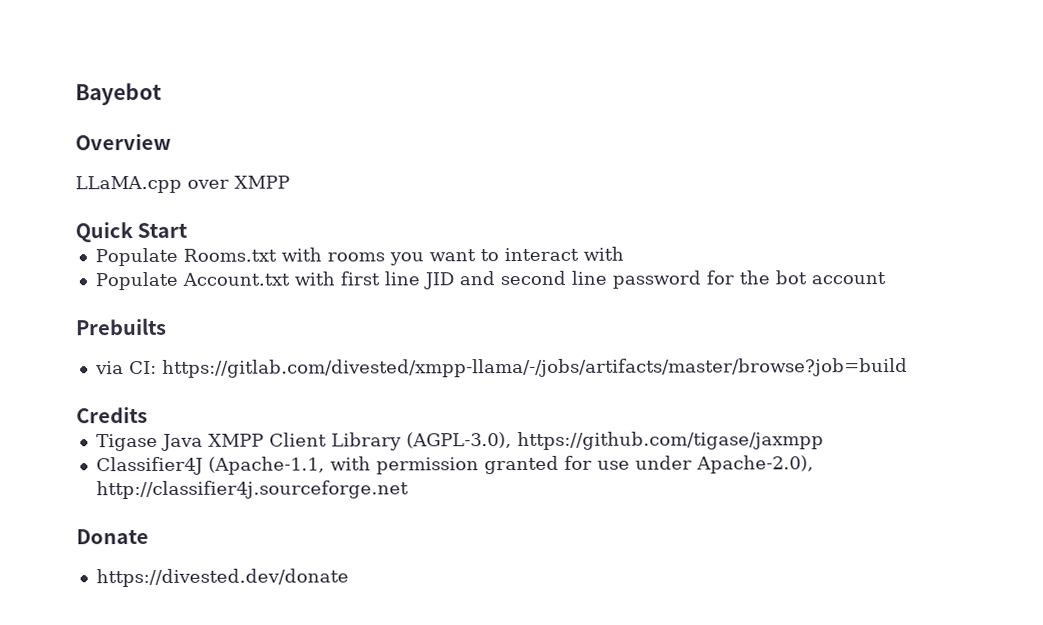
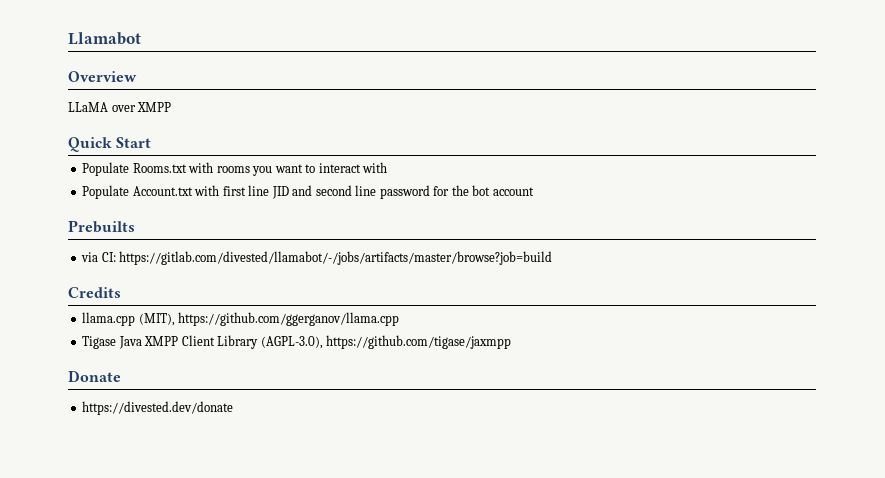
- Bayebot
+ Llamabot
- LLaMA.cpp over XMPP
+ LLaMA over XMPP
- via CI: https://gitlab.com/divested/xmpp-llama/-/jobs/artifacts/master/browse?job=build
+ via CI: https://gitlab.com/divested/llamabot/-/jobs/artifacts/master/browse?job=build
+ llama.cpp (MIT), https://github.com/ggerganov/llama.cpp
- Classifier4J (Apache-1.1, with permission granted for use under Apache-2.0), http://classifier4j.sourceforge.net

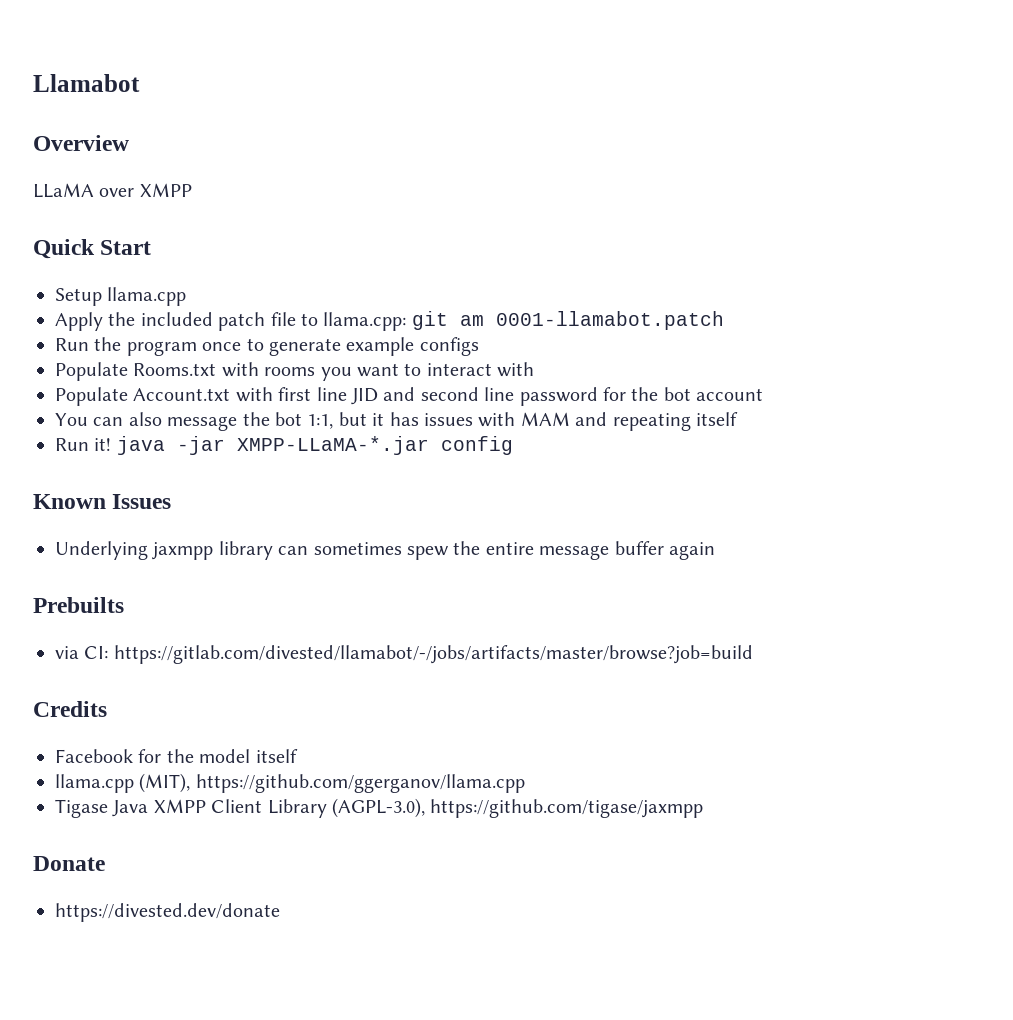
+ Setup llama.cpp
+ Apply the included patch file to llama.cpp: git am 0001-llamabot.patch
+ Run the program once to generate example configs
+ You can also message the bot 1:1, but it has issues with MAM and repeating itself
+ Run it! java -jar XMPP-LLaMA-*.jar config
+ Known Issues
+ Underlying jaxmpp library can sometimes spew the entire message buffer again
+ Facebook for the model itself

